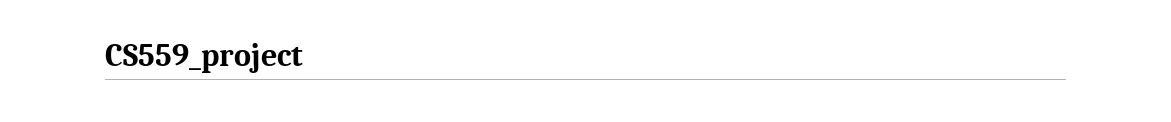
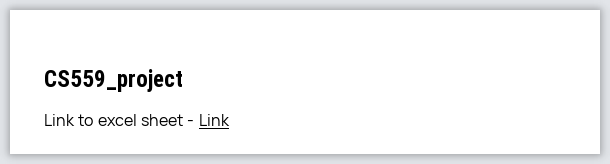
+ Link to excel sheet - Link

